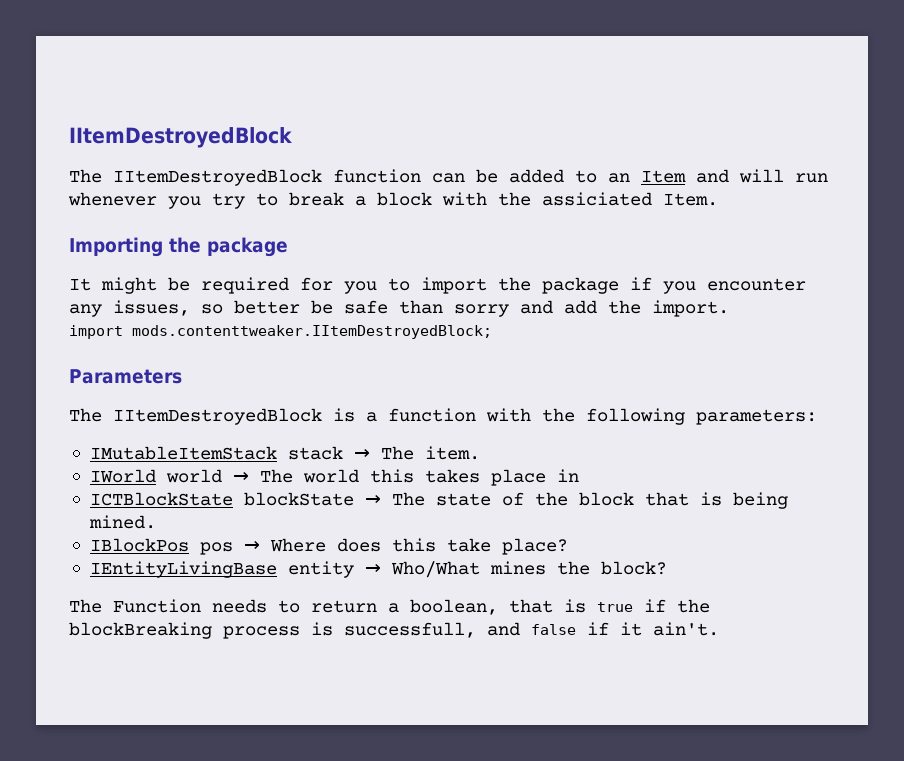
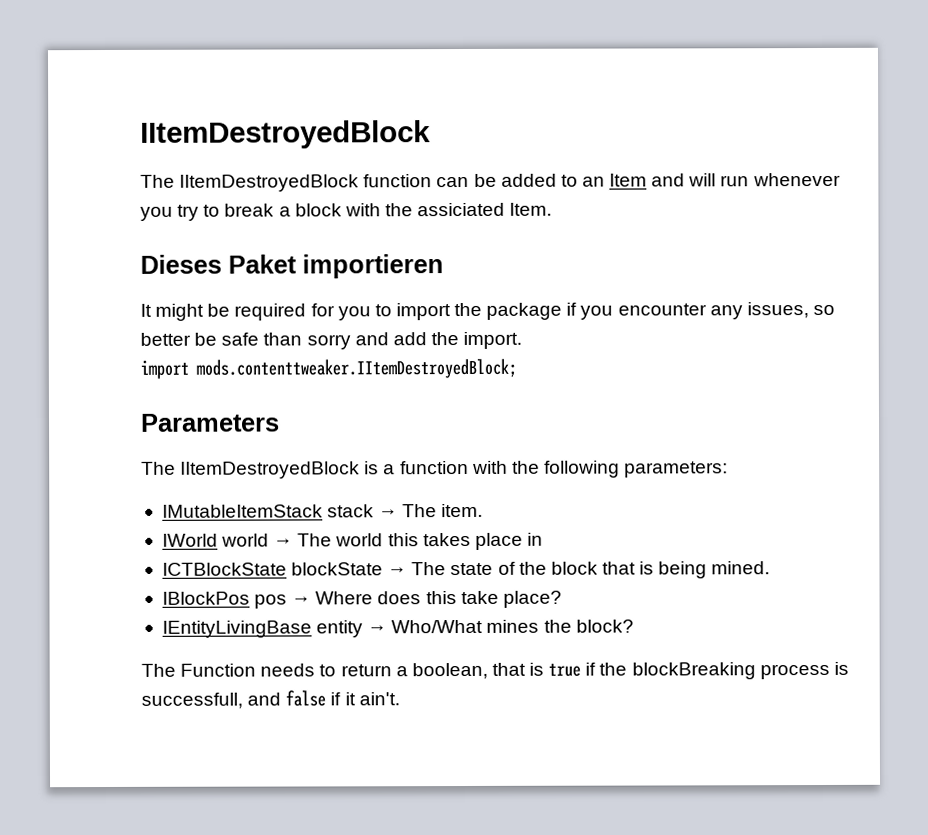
- Importing the package
+ Dieses Paket importieren

